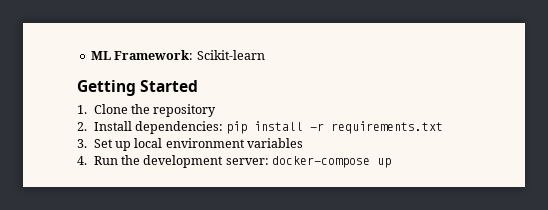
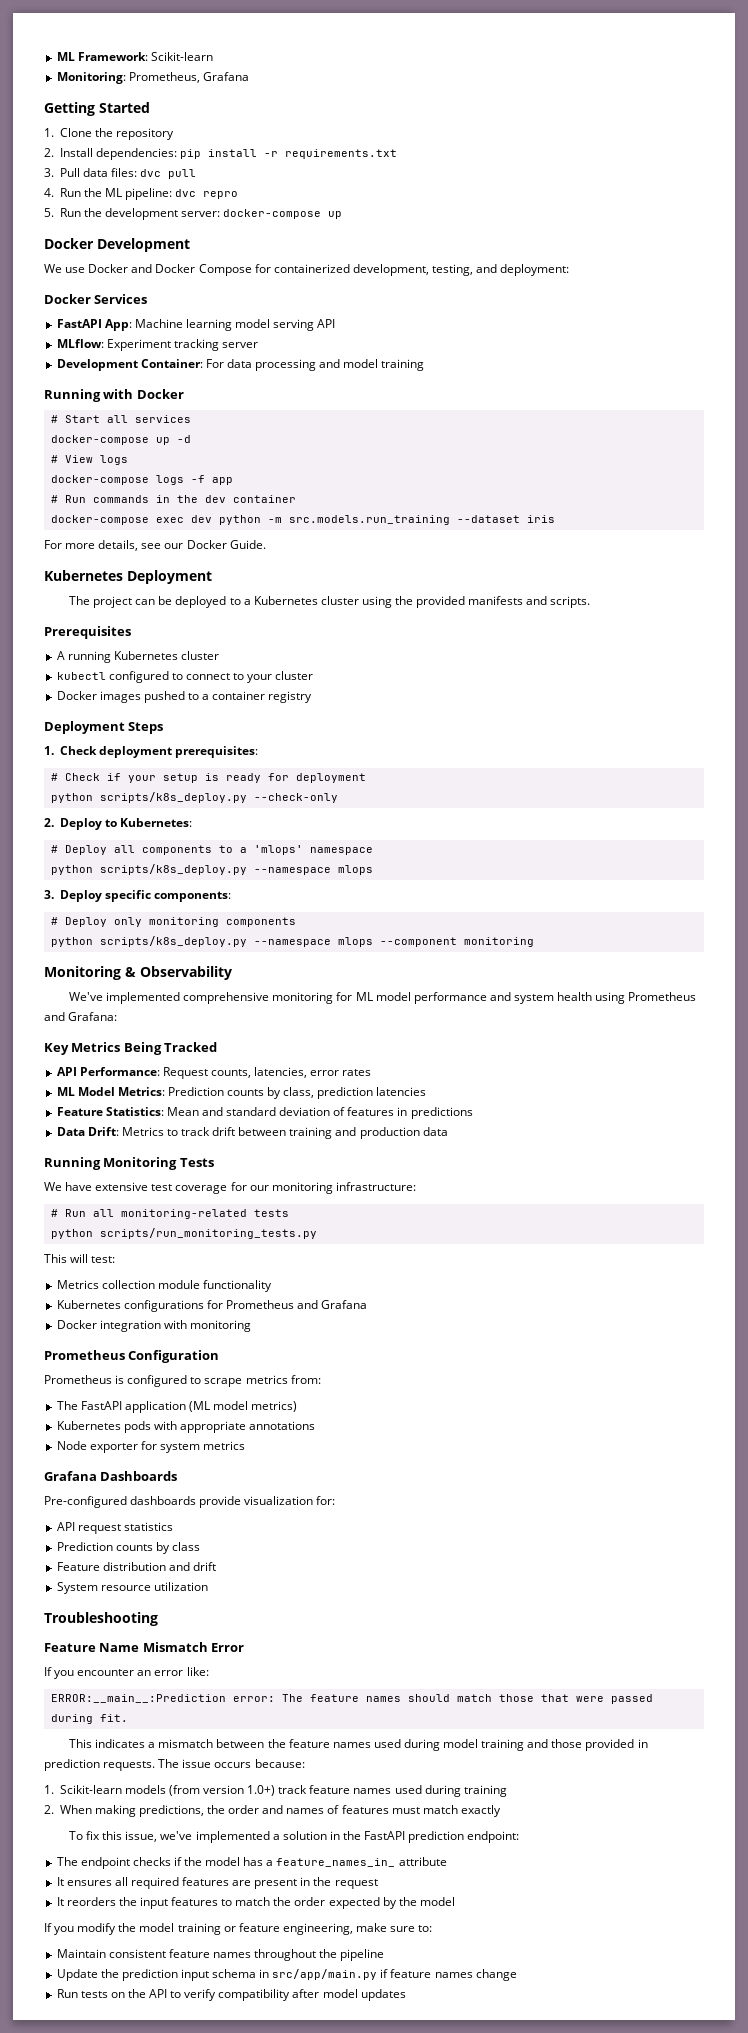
+ Monitoring: Prometheus, Grafana
- 3. Set up local environment variables
- 4. Run the development server: docker-compose up
+ 3. Pull data files: dvc pull
+ 4. Run the ML pipeline: dvc repro
+ 5. Run the development server: docker-compose up
+ Docker Development
+ We use Docker and Docker Compose for containerized development, testing, and deployment:
+ Docker Services
+ FastAPI App: Machine learning model serving API
+ MLflow: Experiment tracking server
+ Development Container: For data processing and model training
+ Running with Docker
+ # Start all services
+ docker-compose up -d
+ # View logs
+ docker-compose logs -f app
+ # Run commands in the dev container
+ docker-compose exec dev python -m src.models.run_training --dataset iris
+ For more details, see our Docker Guide.
+ Kubernetes Deployment
+ The project can be deployed to a Kubernetes cluster using the provided manifests and scripts.
+ Prerequisites
+ A running Kubernetes cluster
+ kubectl configured to connect to your cluster
+ Docker images pushed to a container registry
+ Deployment Steps
+ 1. Check deployment prerequisites:
+ # Check if your setup is ready for deployment
+ python scripts/k8s_deploy.py --check-only
+ 2. Deploy to Kubernetes:
+ # Deploy all components to a 'mlops' namespace
+ python scripts/k8s_deploy.py --namespace mlops
+ 3. Deploy specific components:
+ # Deploy only monitoring components
+ python scripts/k8s_deploy.py --namespace mlops --component monitoring
+ Monitoring & Observability
+ We've implemented comprehensive monitoring for ML model performance and system health using Prometheus and Grafana:
+ Key Metrics Being Tracked
+ API Performance: Request counts, latencies, error rates
+ ML Model Metrics: Prediction counts by class, prediction latencies
+ Feature Statistics: Mean and standard deviation of features in predictions
+ Data Drift: Metrics to track drift between training and production data
+ Running Monitoring Tests
+ We have extensive test coverage for our monitoring infrastructure:
+ # Run all monitoring-related tests
+ python scripts/run_monitoring_tests.py
+ This will test:
+ Metrics collection module functionality
+ Kubernetes configurations for Prometheus and Grafana
+ Docker integration with monitoring
+ Prometheus Configuration
+ Prometheus is configured to scrape metrics from:
+ The FastAPI application (ML model metrics)
+ Kubernetes pods with appropriate annotations
+ Node exporter for system metrics
+ Grafana Dashboards
+ Pre-configured dashboards provide visualization for:
+ API request statistics
+ Prediction counts by class
+ Feature distribution and drift
+ System resource utilization
+ Troubleshooting
+ Feature Name Mismatch Error
+ If you encounter an error like:
+ ERROR:__main__:Prediction error: The feature names should match those that were passed during fit.
+ This indicates a mismatch between the feature names used during model training and those provided in prediction requests. The issue occurs because:
+ 1. Scikit-learn models (from version 1.0+) track feature names used during training
+ 2. When making predictions, the order and names of features must match exactly
+ To fix this issue, we've implemented a solution in the FastAPI prediction endpoint:
+ The endpoint checks if the model has a feature_names_in_ attribute
+ It ensures all required features are present in the request
+ It reorders the input features to match the order expected by the model
+ If you modify the model training or feature engineering, make sure to:
+ Maintain consistent feature names throughout the pipeline
+ Update the prediction input schema in src/app/main.py if feature names change
+ Run tests on the API to verify compatibility after model updates

